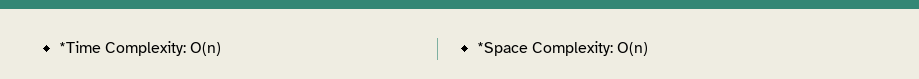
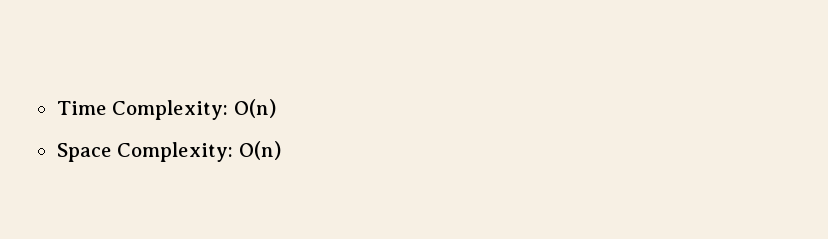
- *Time Complexity: O(n)
+ Time Complexity: O(n)
- *Space Complexity: O(n)
+ Space Complexity: O(n)

